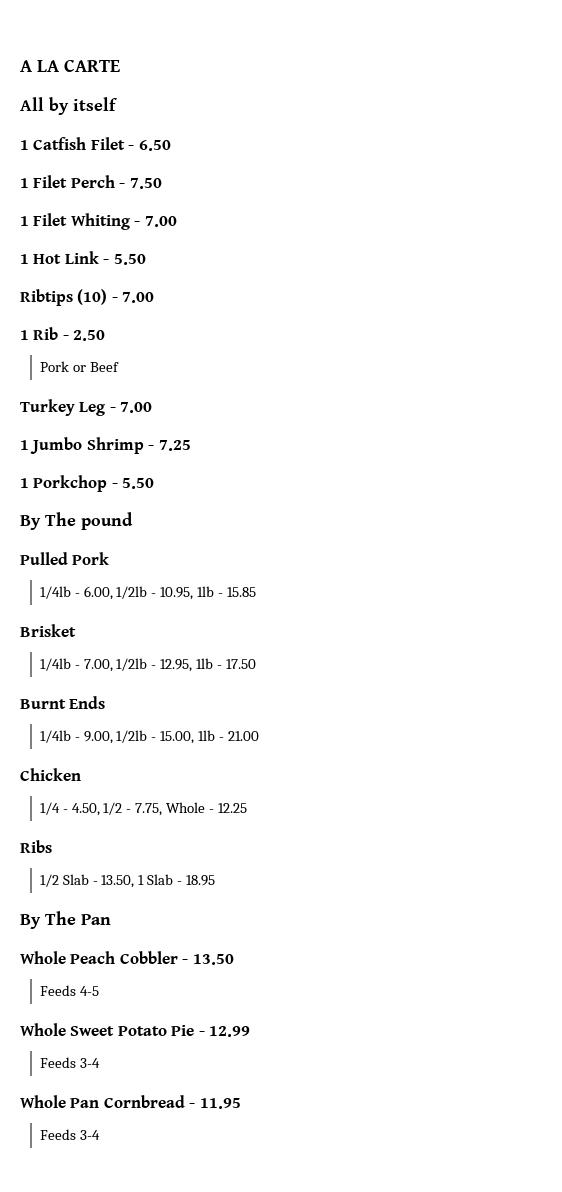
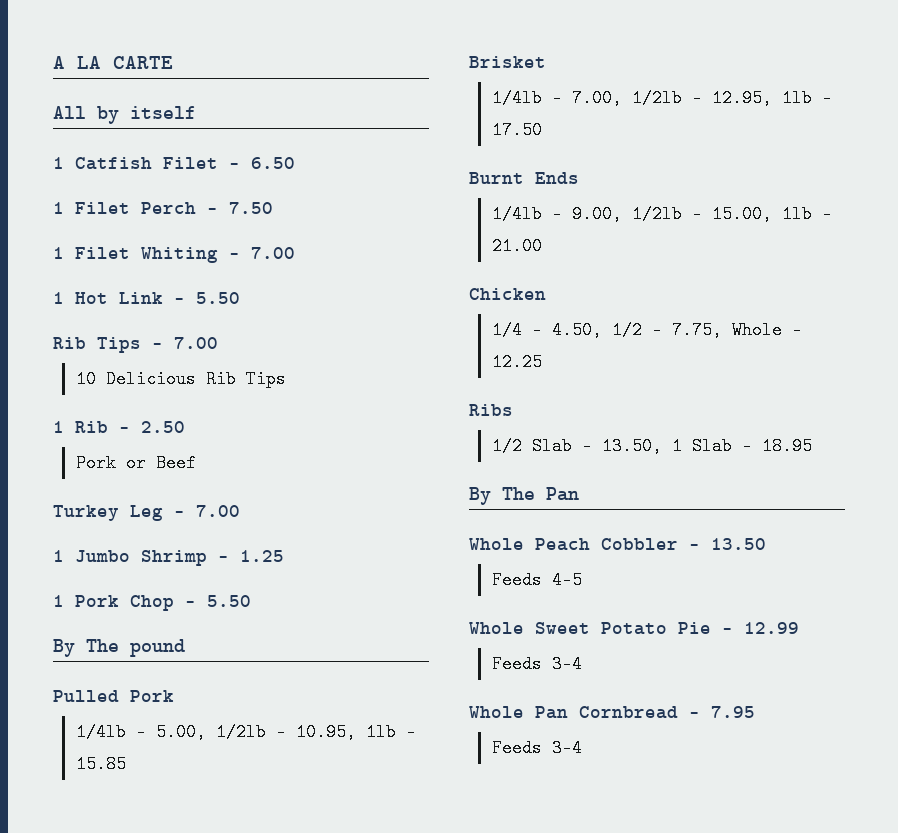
- Ribtips (10) - 7.00
+ Rib Tips - 7.00
+ 10 Delicious Rib Tips
- 1 Jumbo Shrimp - 7.25
- 1 Porkchop - 5.50
+ 1 Jumbo Shrimp - 1.25
+ 1 Pork Chop - 5.50
- 1/4lb - 6.00, 1/2lb - 10.95, 1lb - 15.85
+ 1/4lb - 5.00, 1/2lb - 10.95, 1lb - 15.85
- Whole Pan Cornbread - 11.95
+ Whole Pan Cornbread - 7.95

